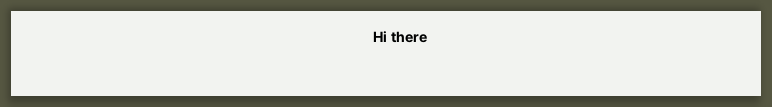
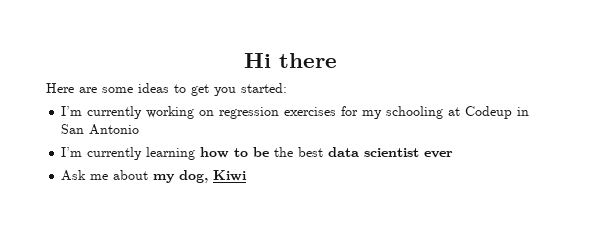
+ Here are some ideas to get you started:
+ I’m currently working on regression exercises for my schooling at Codeup in San Antonio
+ I’m currently learning how to be the best data scientist ever
+ Ask me about my dog, Kiwi

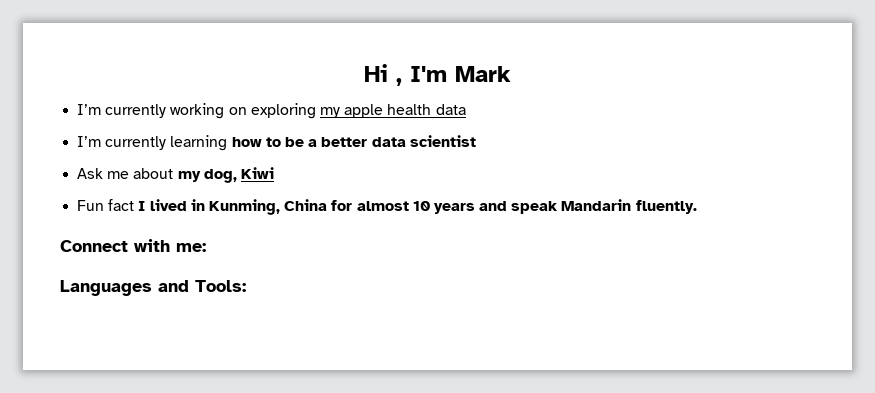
- Hi there
- Here are some ideas to get you started:
- I’m currently working on regression exercises for my schooling at Codeup in San Antonio
+ Hi , I'm Mark
+ I’m currently working on exploring my apple health data
- I’m currently learning how to be the best data scientist ever
+ I’m currently learning how to be a better data scientist
+ Fun fact I lived in Kunming, China for almost 10 years and speak Mandarin fluently.
+ Connect with me:
+ Languages and Tools:

